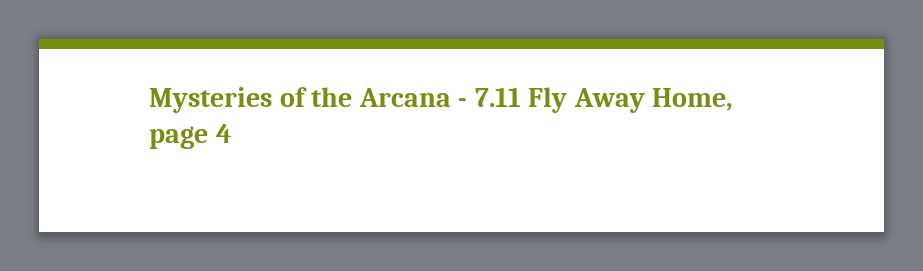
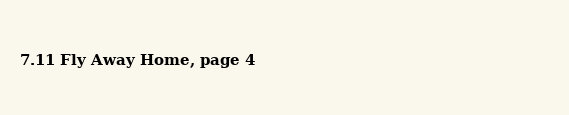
- Mysteries of the Arcana - 7.11 Fly Away Home, page 4
+ 7.11 Fly Away Home, page 4

